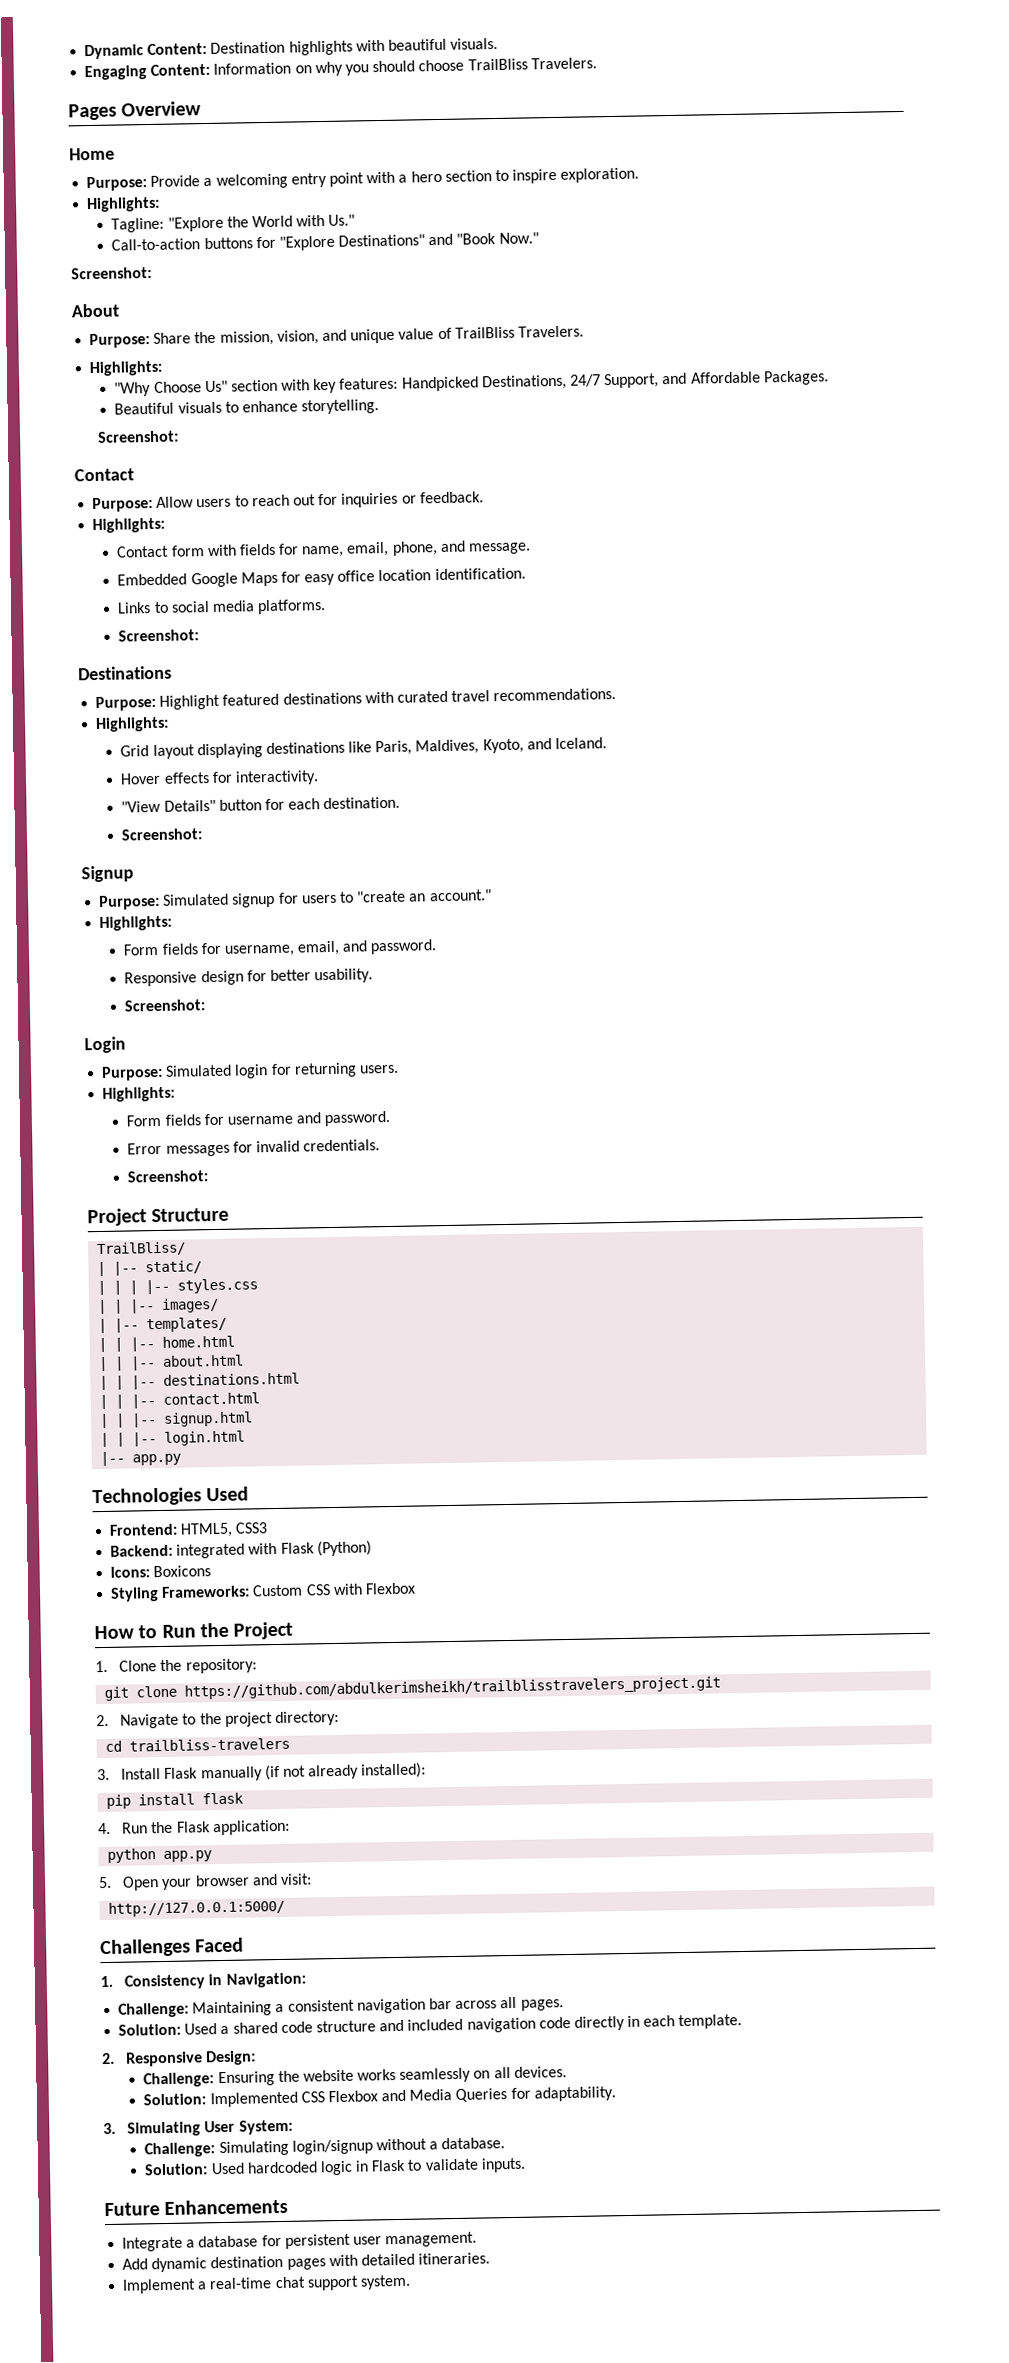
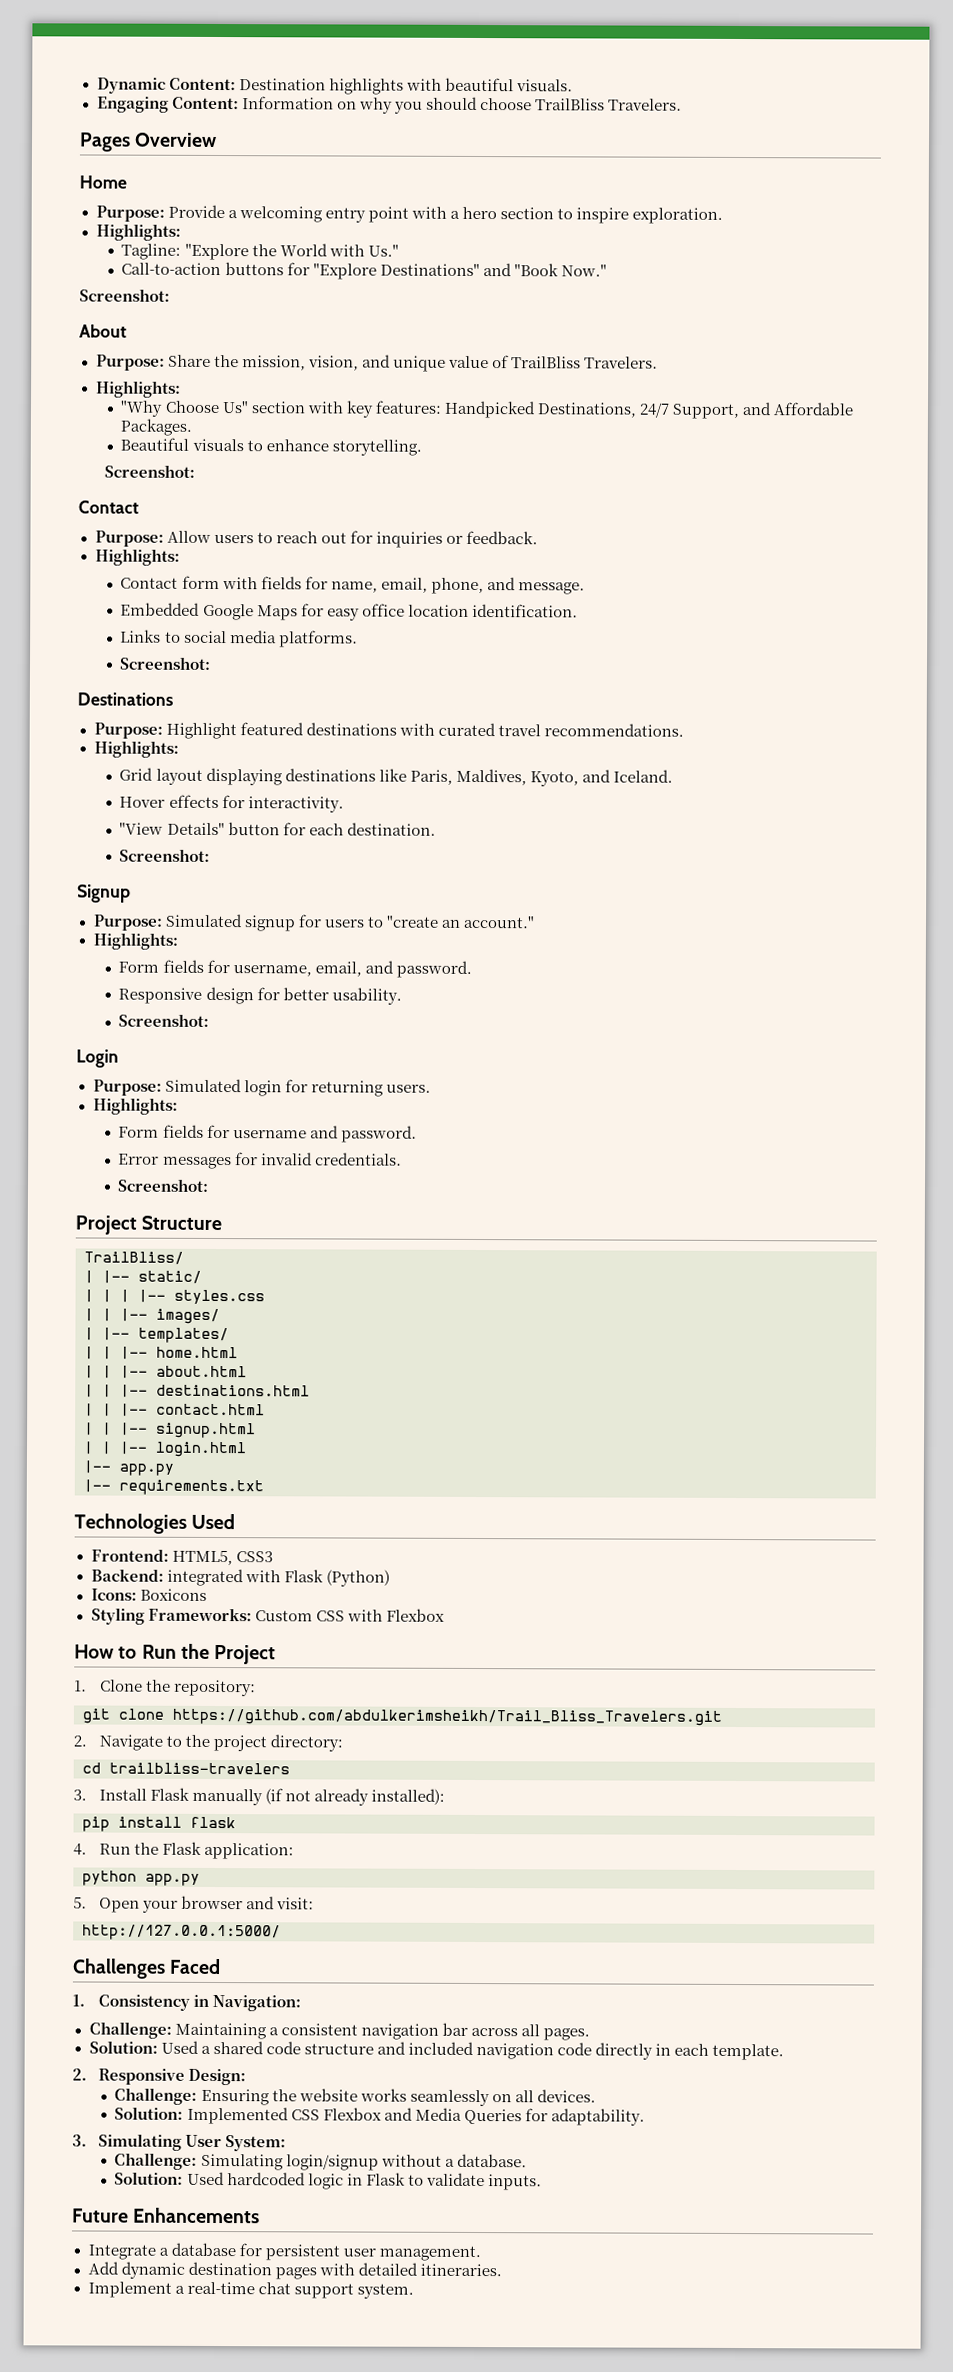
+ |-- requirements.txt
- git clone https://github.com/abdulkerimsheikh/trailblisstravelers_project.git
+ git clone https://github.com/abdulkerimsheikh/Trail_Bliss_Travelers.git

